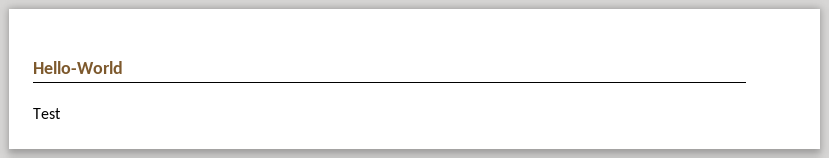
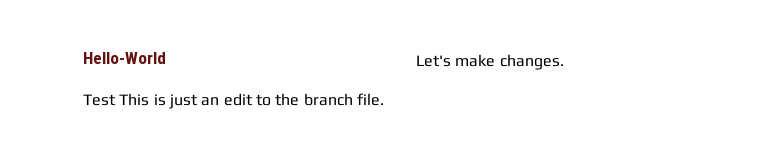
- Test
+ Test This is just an edit to the branch file. Let's make changes.

